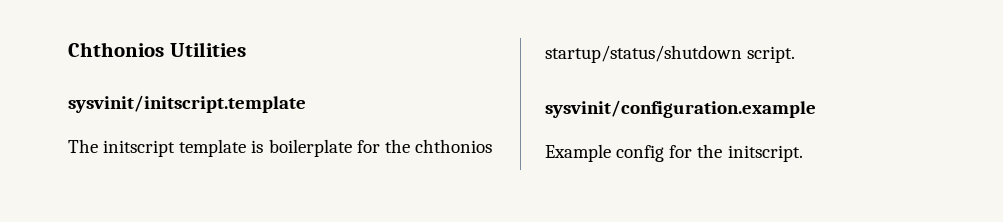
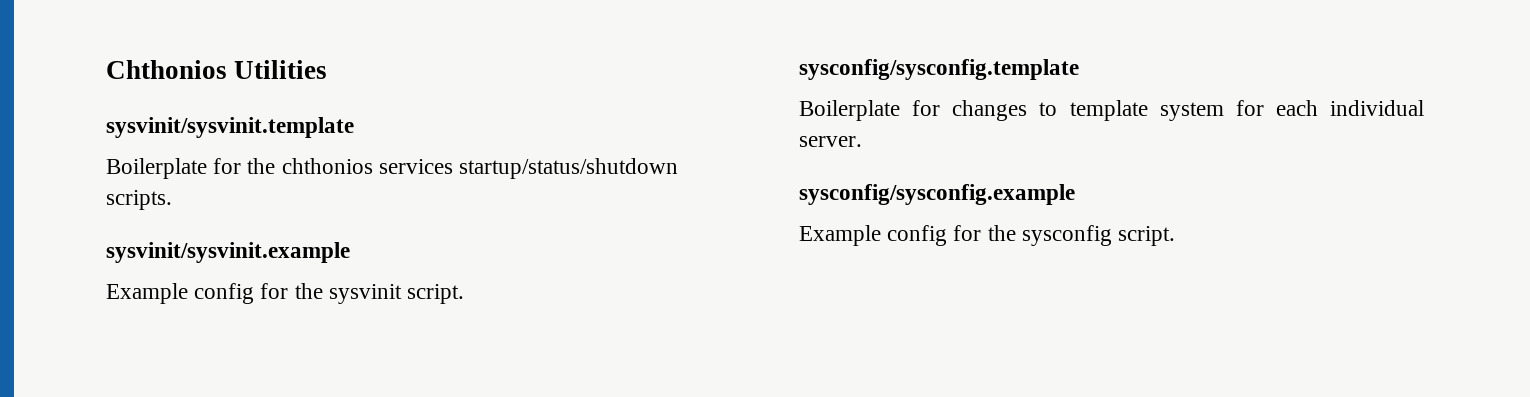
- sysvinit/initscript.template
- The initscript template is boilerplate for the chthonios startup/status/shutdown script.
- sysvinit/configuration.example
- Example config for the initscript.
+ sysvinit/sysvinit.template
+ Boilerplate for the chthonios services startup/status/shutdown scripts.
+ sysvinit/sysvinit.example
+ Example config for the sysvinit script.
+ sysconfig/sysconfig.template
+ Boilerplate for changes to template system for each individual server.
+ sysconfig/sysconfig.example
+ Example config for the sysconfig script.

